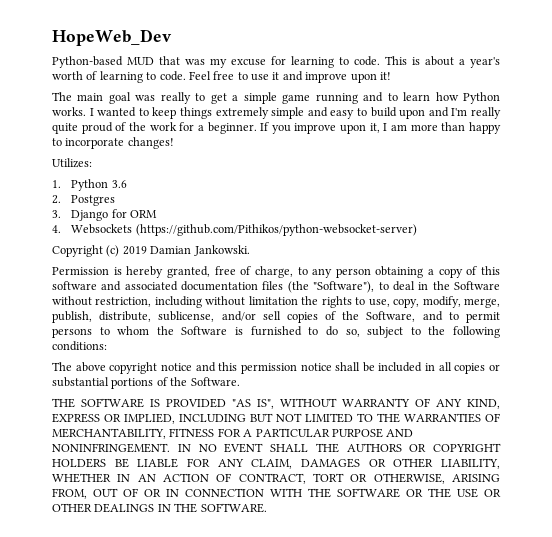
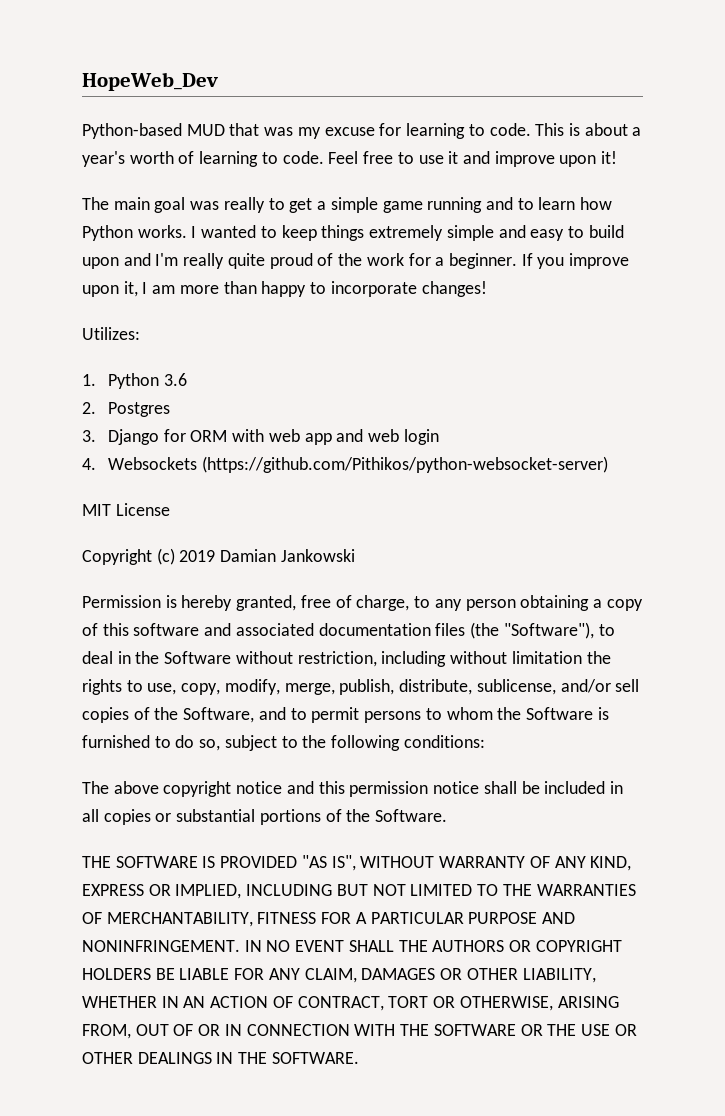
- 3. Django for ORM
+ 3. Django for ORM with web app and web login
+ MIT License
- Copyright (c) 2019 Damian Jankowski.
+ Copyright (c) 2019 Damian Jankowski

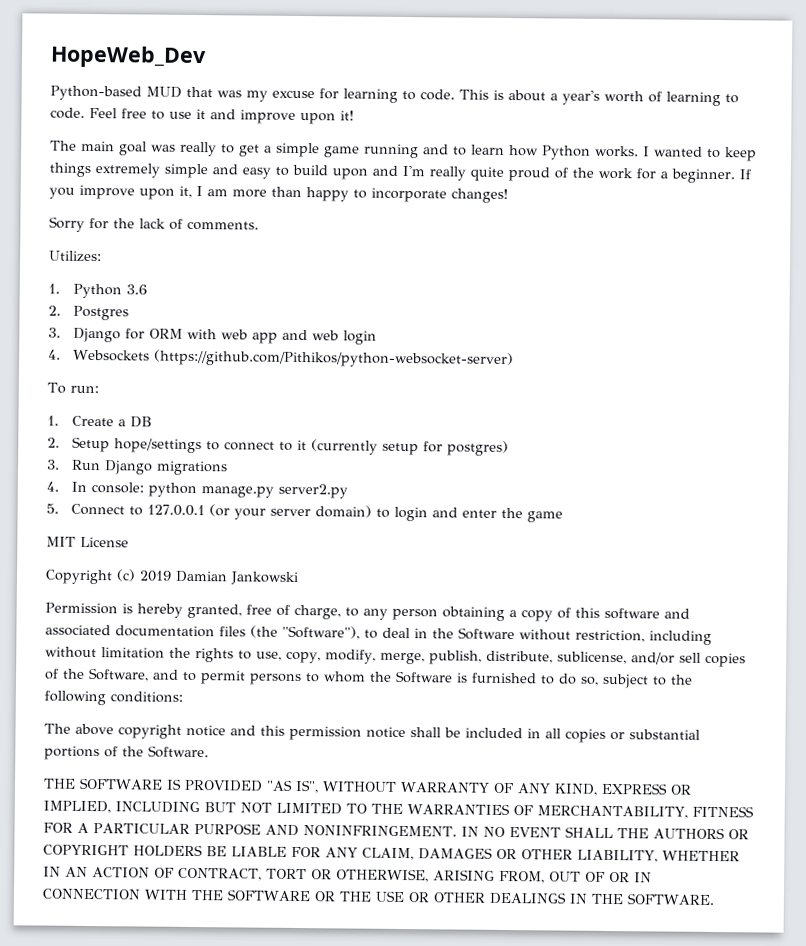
+ Sorry for the lack of comments.
+ To run:
+ 1. Create a DB
+ 2. Setup hope/settings to connect to it (currently setup for postgres)
+ 3. Run Django migrations
+ 4. In console: python manage.py server2.py
+ 5. Connect to 127.0.0.1 (or your server domain) to login and enter the game

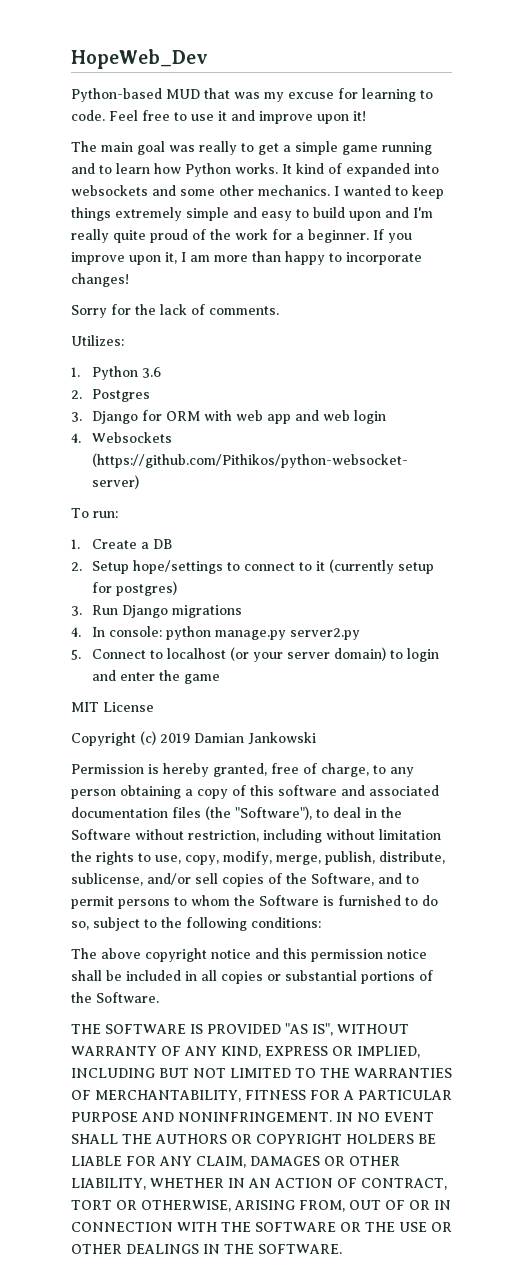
- This is about a year's worth of learning to code.
+ It kind of expanded into websockets and some other mechanics.
- 5. Connect to 127.0.0.1 (or your server domain) to login and enter the game
+ 5. Connect to localhost (or your server domain) to login and enter the game

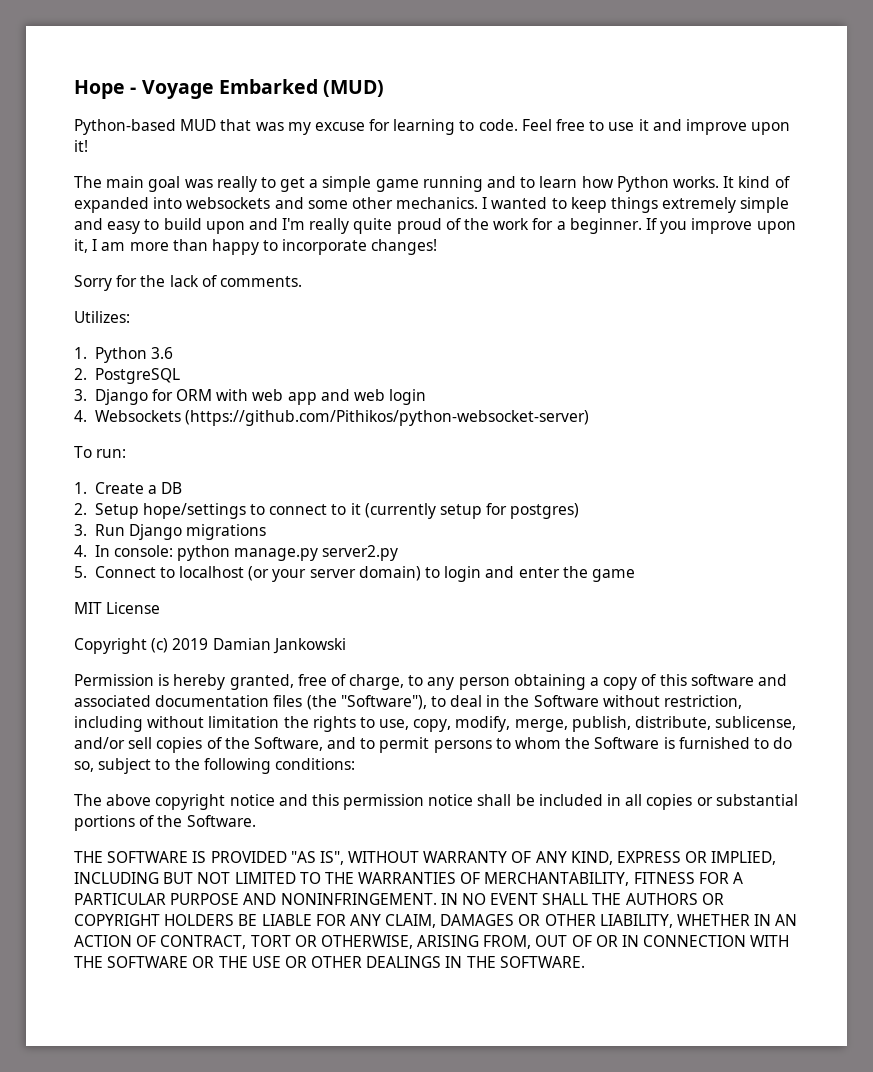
- HopeWeb_Dev
+ Hope - Voyage Embarked (MUD)
- 2. Postgres
+ 2. PostgreSQL

